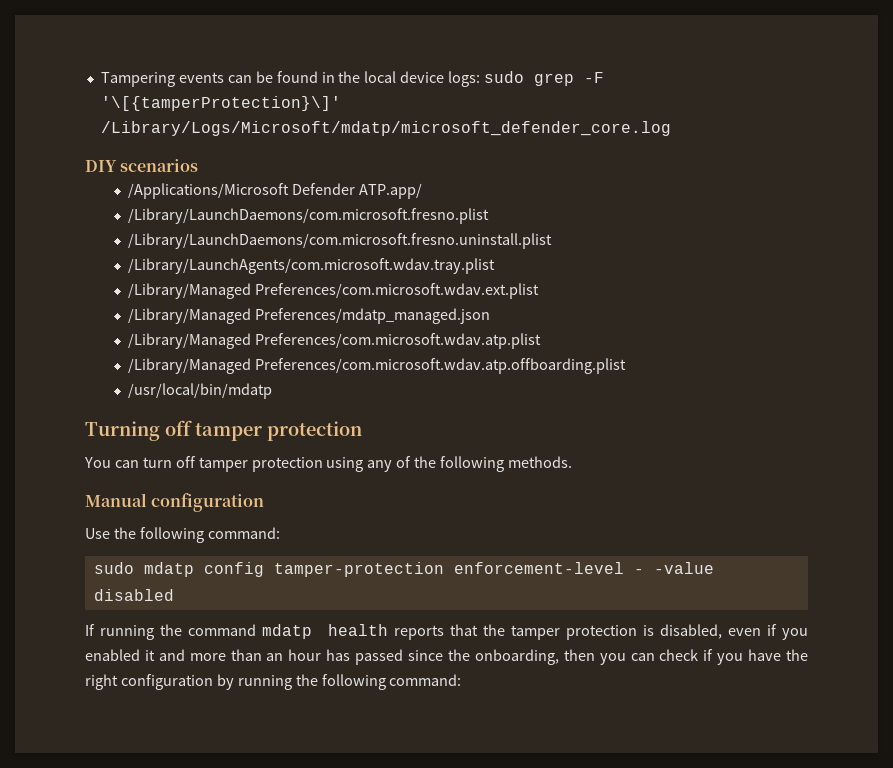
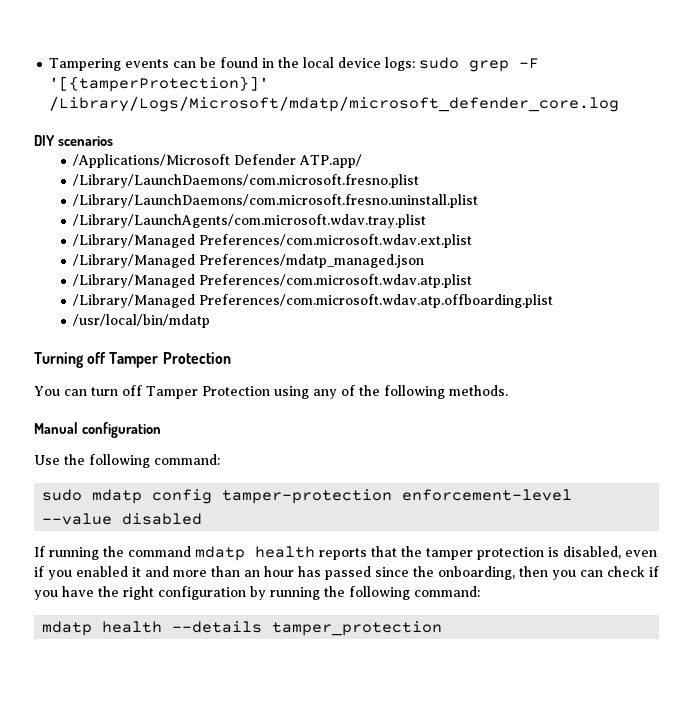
- Tampering events can be found in the local device logs: sudo grep -F '\[{tamperProtection}\]' /Library/Logs/Microsoft/mdatp/microsoft_defender_core.log
+ Tampering events can be found in the local device logs: sudo grep -F '[{tamperProtection}]' /Library/Logs/Microsoft/mdatp/microsoft_defender_core.log
- Turning off tamper protection
+ Turning off Tamper Protection
- You can turn off tamper protection using any of the following methods.
+ You can turn off Tamper Protection using any of the following methods.
- sudo mdatp config tamper-protection enforcement-level - -value disabled
+ sudo mdatp config tamper-protection enforcement-level --value disabled
+ mdatp health --details tamper_protection

